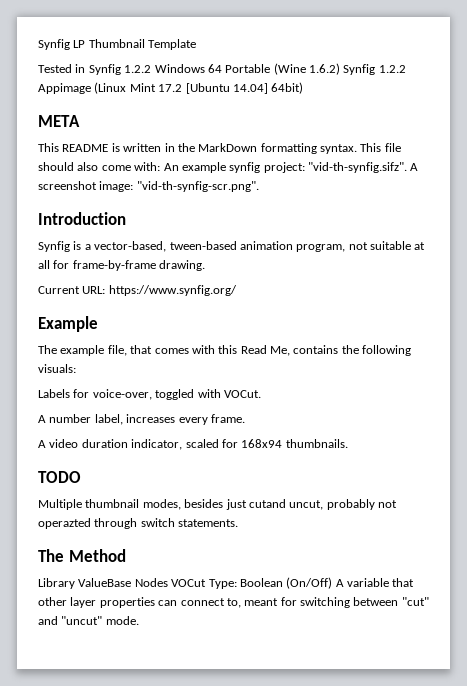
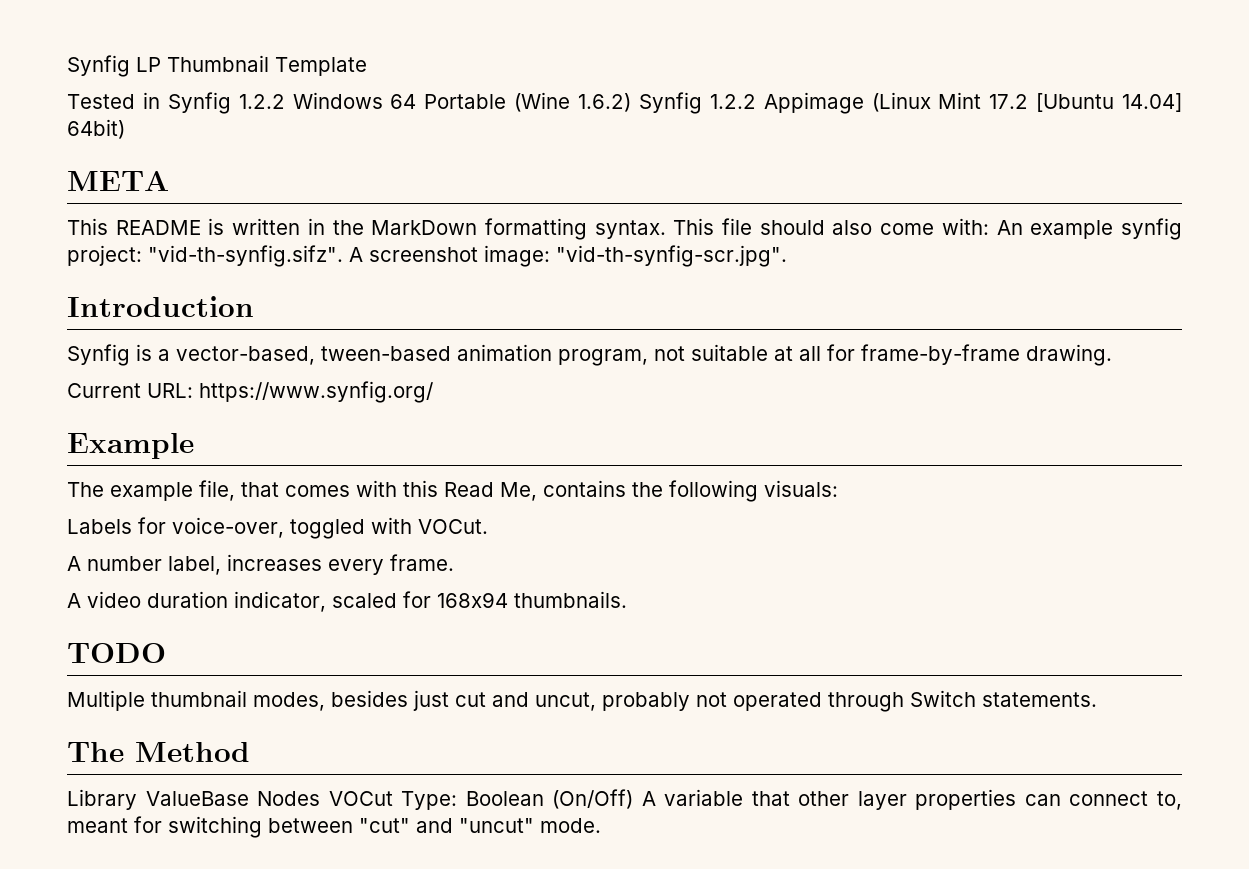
- This file should also come with: An example synfig project: "vid-th-synfig.sifz". A screenshot image: "vid-th-synfig-scr.png".
+ This file should also come with: An example synfig project: "vid-th-synfig.sifz". A screenshot image: "vid-th-synfig-scr.jpg".
- Multiple thumbnail modes, besides just cutand uncut, probably not operazted through switch statements.
+ Multiple thumbnail modes, besides just cut and uncut, probably not operated through Switch statements.

